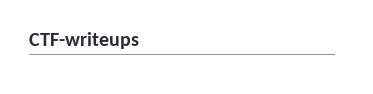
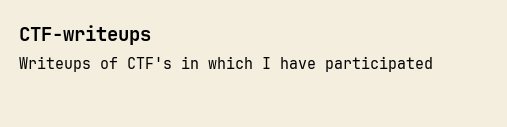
+ Writeups of CTF's in which I have participated

